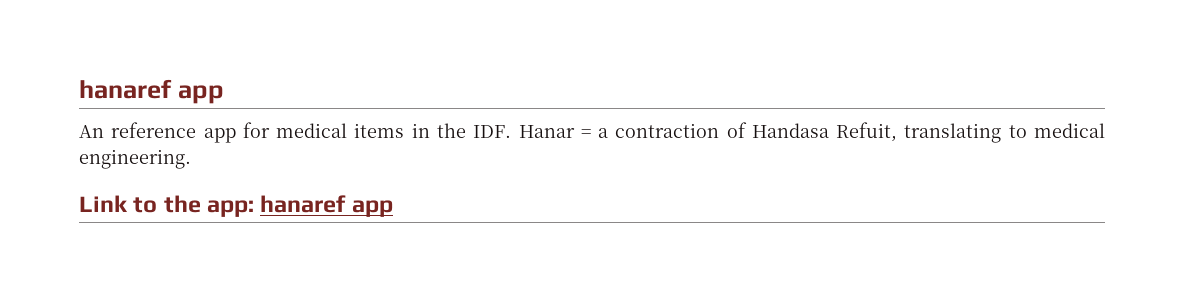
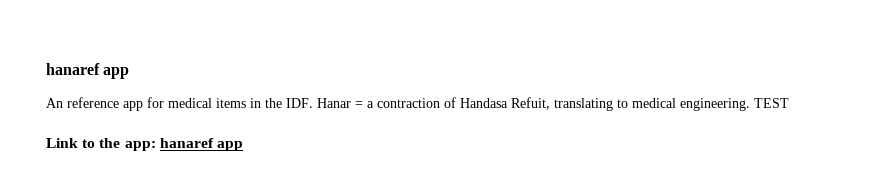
+ TEST

